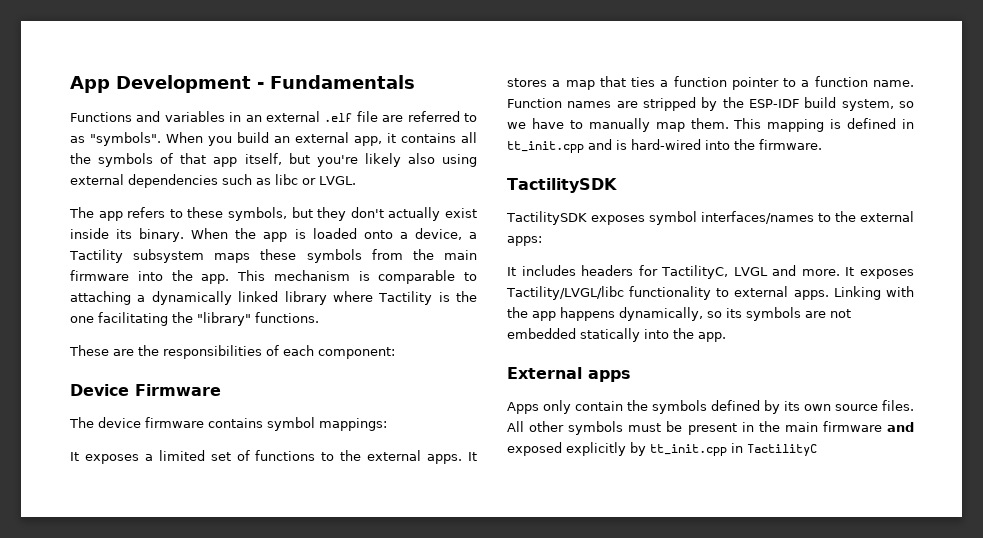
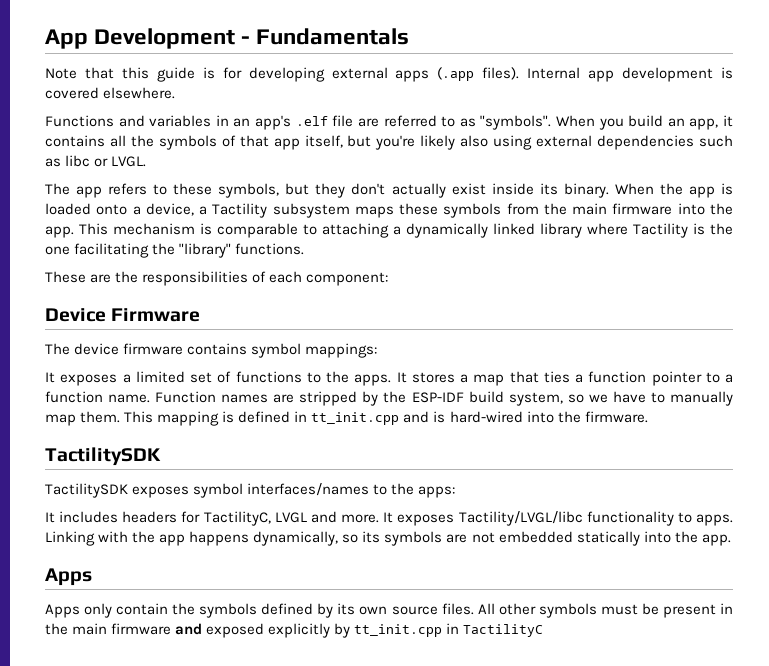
+ Note that this guide is for developing external apps (.app files). Internal app development is covered elsewhere.
- Functions and variables in an external .elf file are referred to as "symbols".
+ Functions and variables in an app's .elf file are referred to as "symbols".
- When you build an external app, it contains all the symbols of that app itself, but you're likely also using external dependencies such as libc or LVGL.
+ When you build an app, it contains all the symbols of that app itself, but you're likely also using external dependencies such as libc or LVGL.
- It exposes a limited set of functions to the external apps.
+ It exposes a limited set of functions to the apps.
- TactilitySDK exposes symbol interfaces/names to the external apps:
+ TactilitySDK exposes symbol interfaces/names to the apps:
- It exposes Tactility/LVGL/libc functionality to external apps.
+ It exposes Tactility/LVGL/libc functionality to apps.
  Linking with the app happens dynamically, so its symbols are not embedded statically into the app.
- External apps
+ Apps

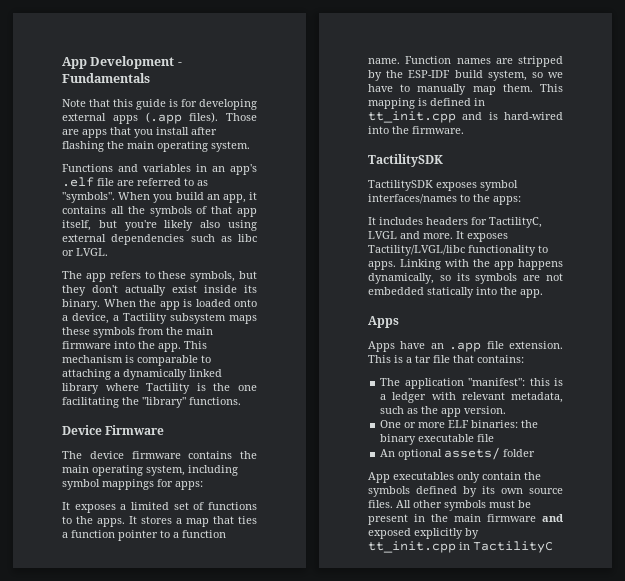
- Internal app development is covered elsewhere.
+ Those are apps that you install after flashing the main operating system.
- These are the responsibilities of each component:
- The device firmware contains symbol mappings:
+ The device firmware contains the main operating system, including symbol mappings for apps:
- Apps only contain the symbols defined by its own source files.
+ Apps have an .app file extension. This is a tar file that contains:
+ The application "manifest": this is a ledger with relevant metadata, such as the app version.
+ One or more ELF binaries: the binary executable file
+ An optional assets/ folder
+ App executables only contain the symbols defined by its own source files.

